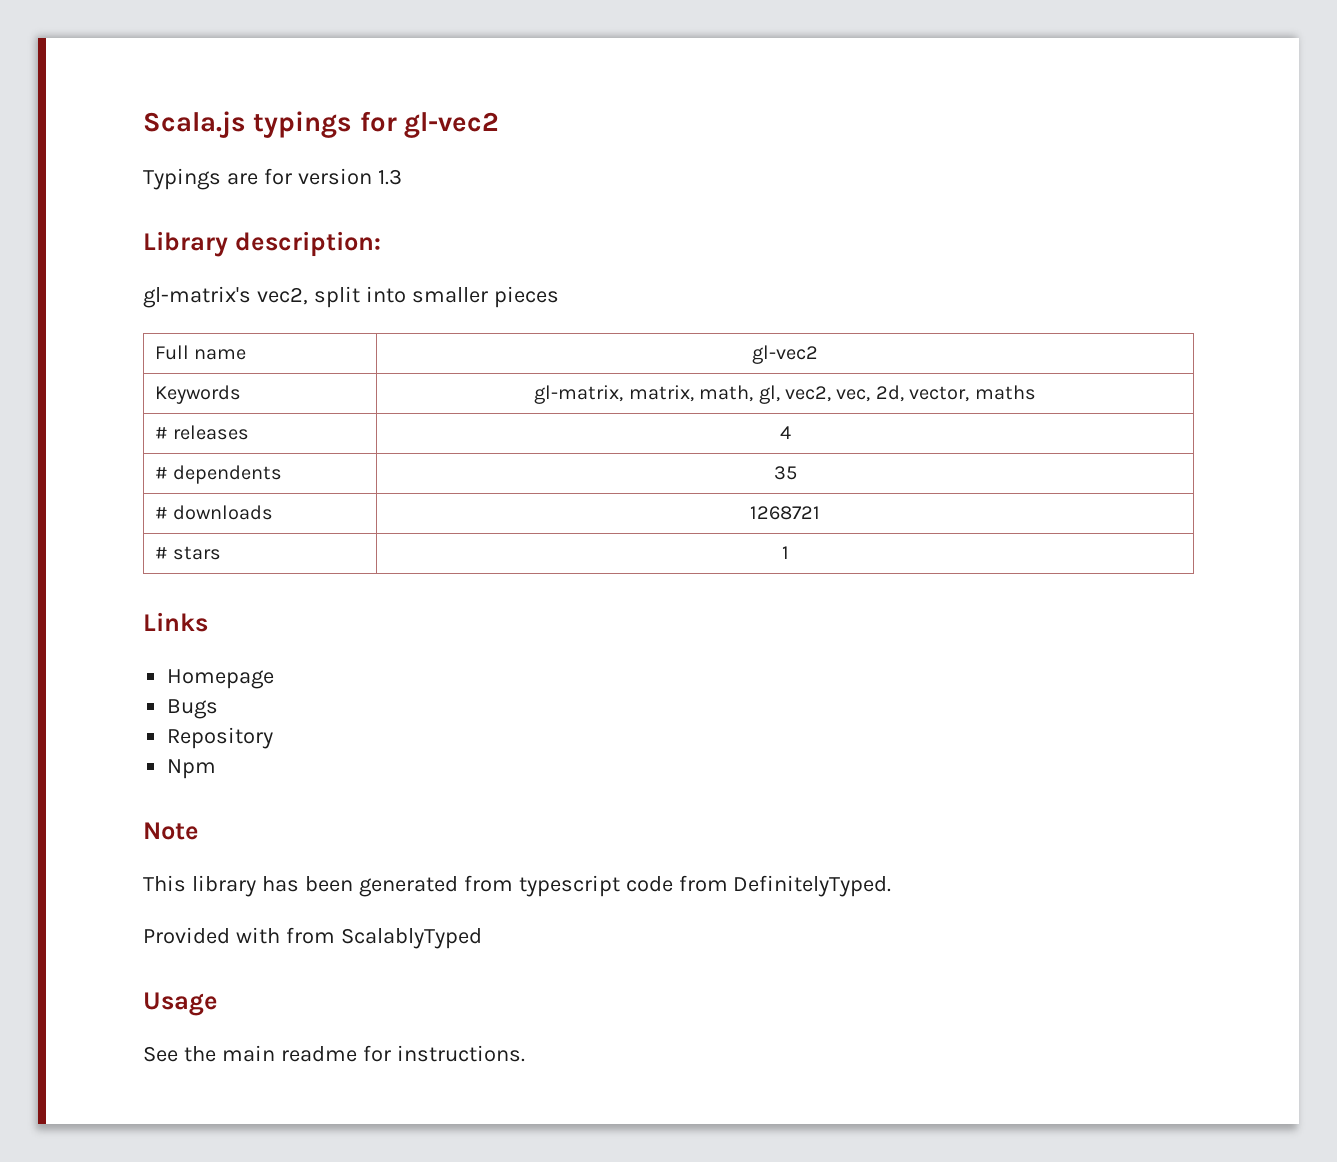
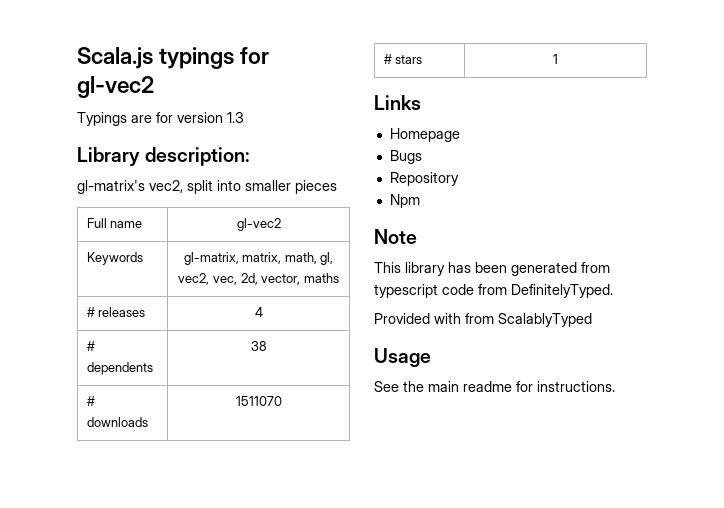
- # dependents | 35
+ # dependents | 38
- # downloads | 1268721
+ # downloads | 1511070

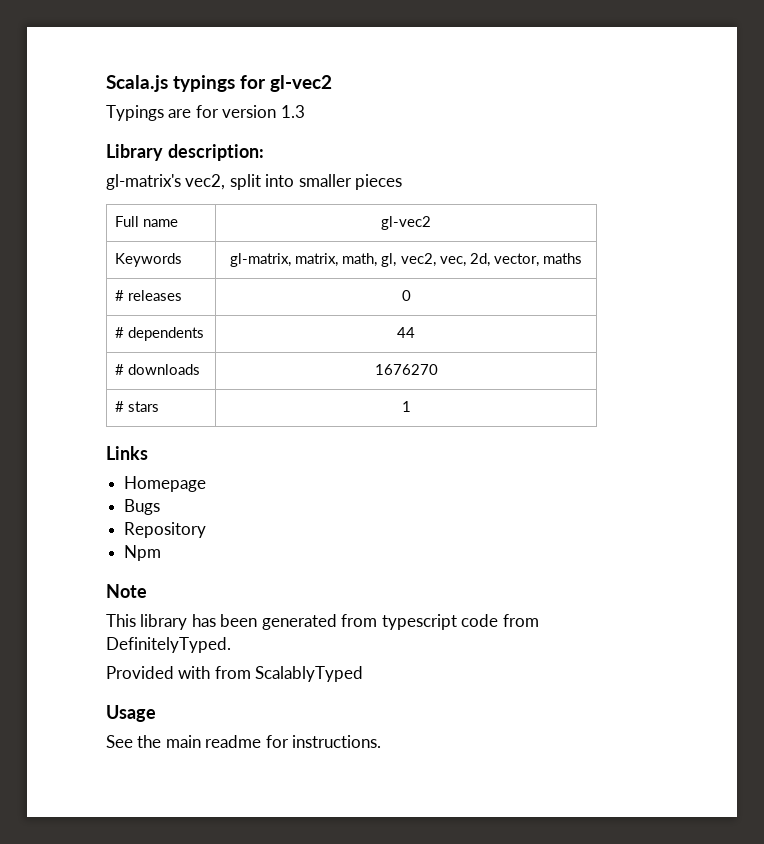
- # releases | 4
+ # releases | 0
- # dependents | 38
+ # dependents | 44
- # downloads | 1511070
+ # downloads | 1676270

